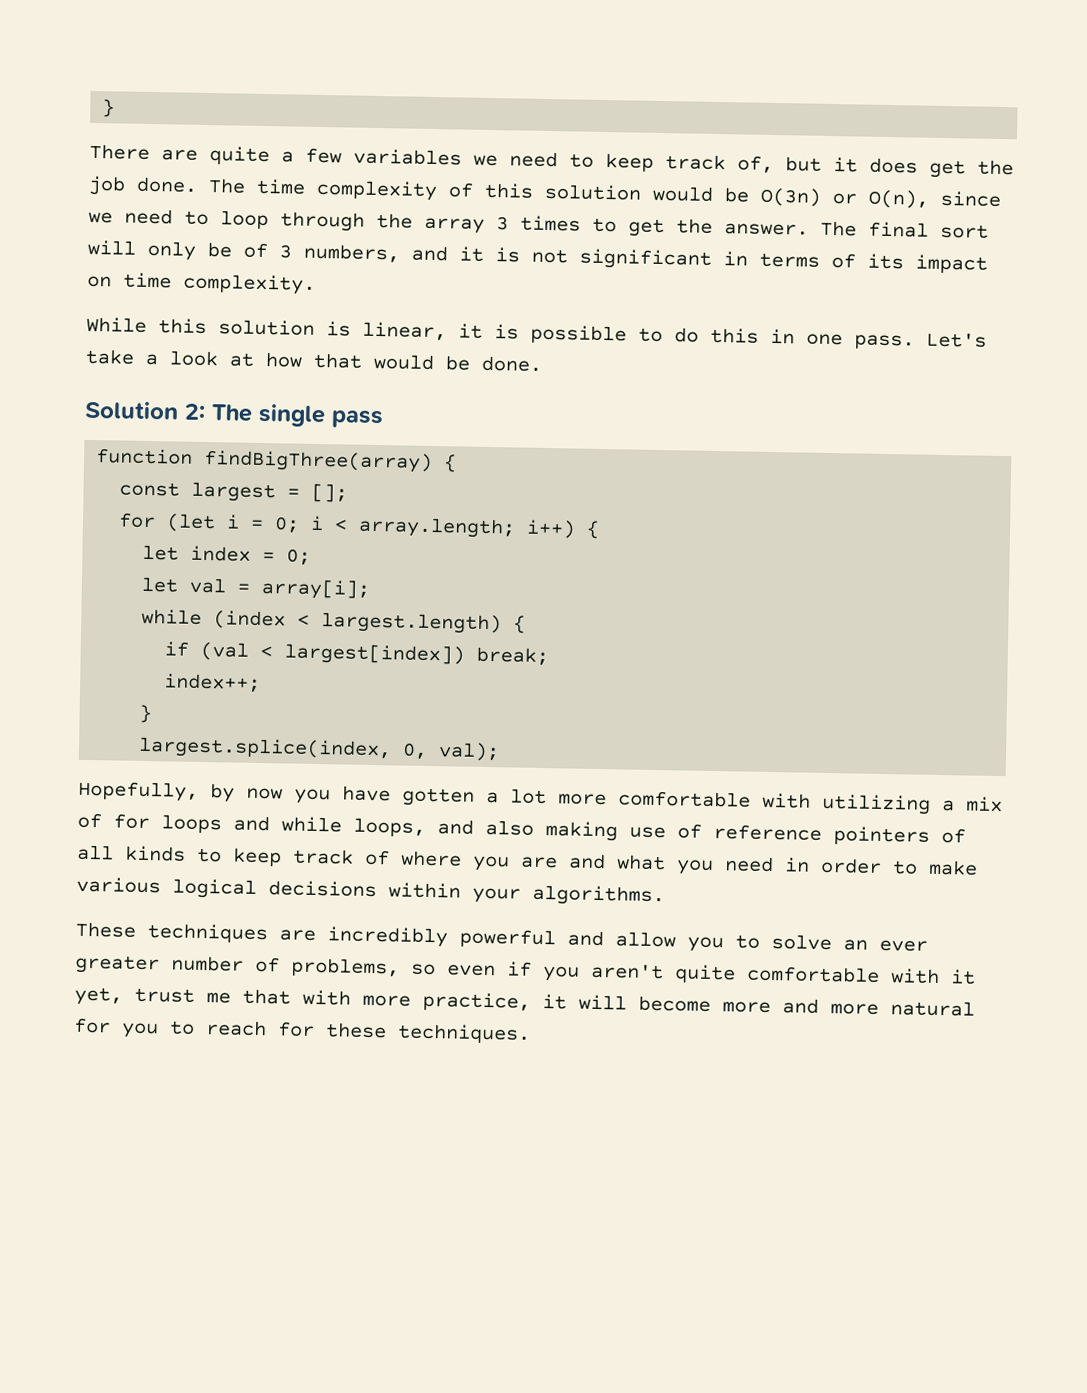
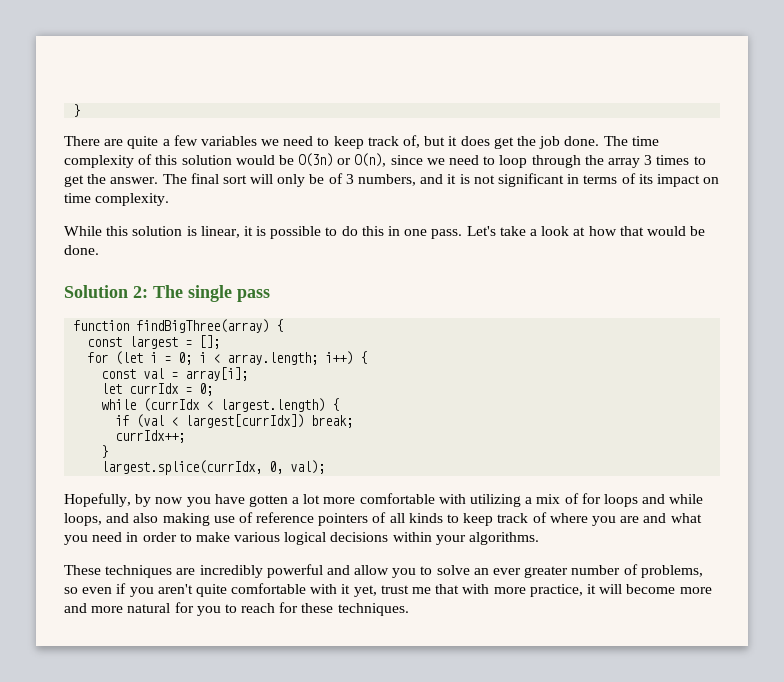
- let index = 0;
- let val = array[i];
+ const val = array[i];
- while (index < largest.length) {
+ let currIdx = 0;
+ while (currIdx < largest.length) {
- if (val < largest[index]) break;
+ if (val < largest[currIdx]) break;
- index++;
+ currIdx++;
  }
- largest.splice(index, 0, val);
+ largest.splice(currIdx, 0, val);

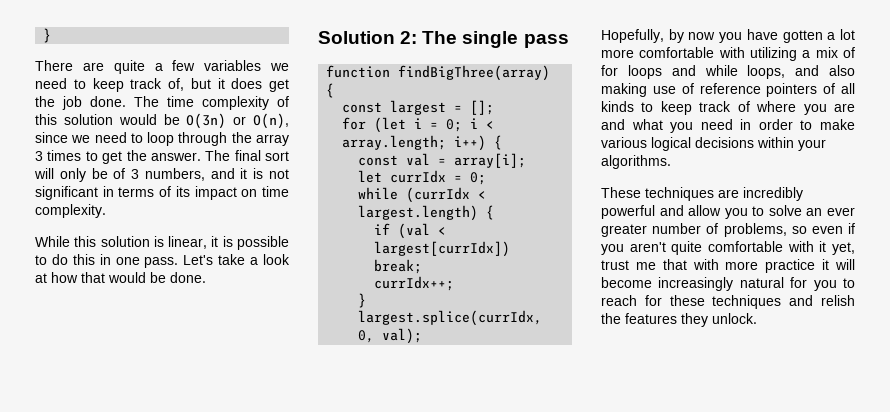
- These techniques are incredibly powerful and allow you to solve an ever greater number of problems, so even if you aren't quite comfortable with it yet, trust me that with more practice, it will become more and more natural for you to reach for these techniques.
+ These techniques are incredibly powerful and allow you to solve an ever greater number of problems, so even if you aren't quite comfortable with it yet, trust me that with more practice it will become increasingly natural for you to reach for these techniques and relish the features they unlock.

